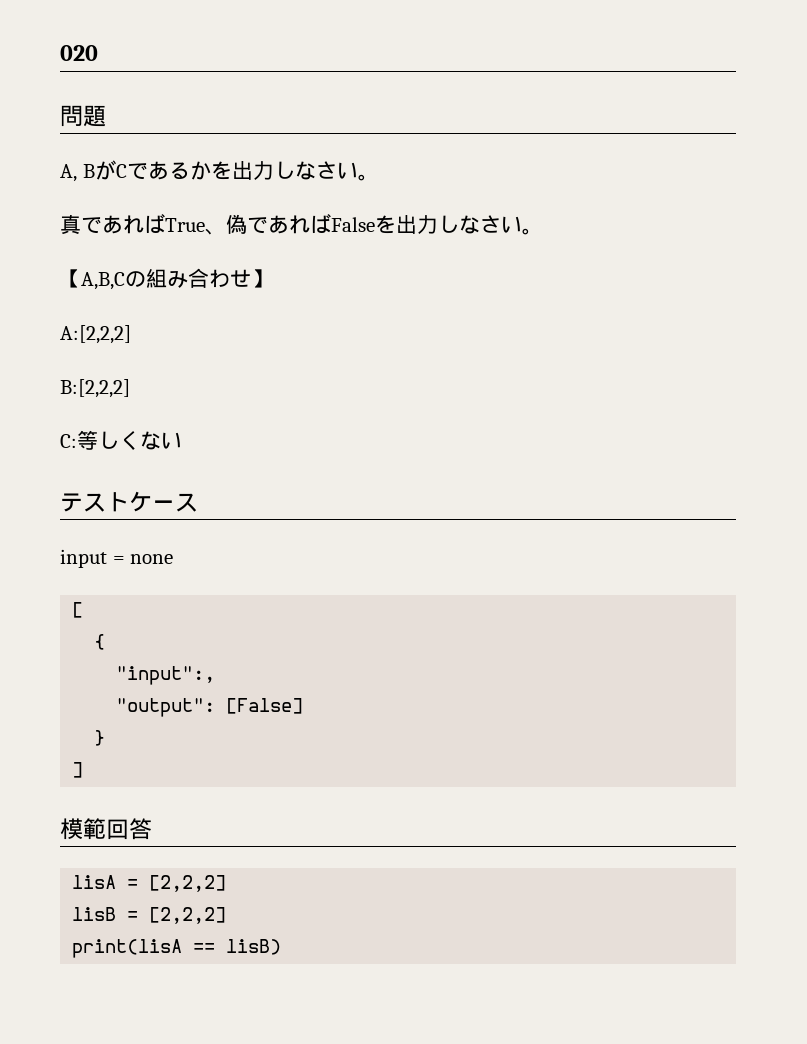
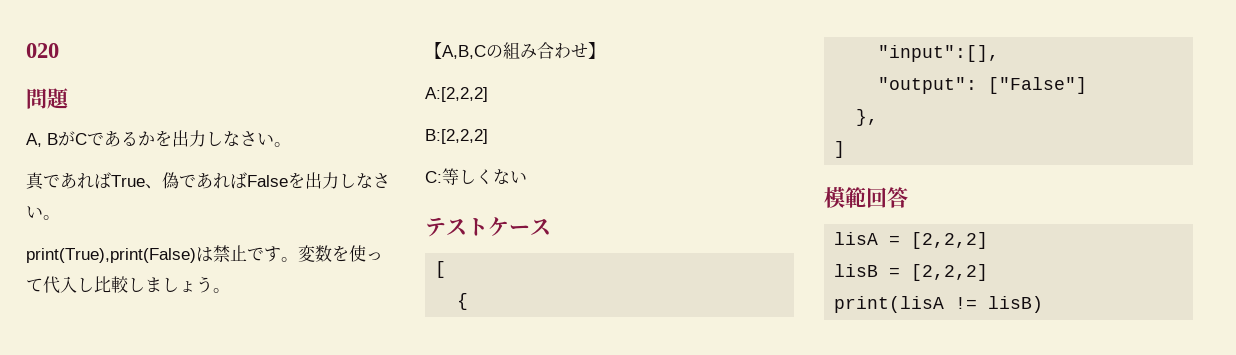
+ print(True),print(False)は禁止です。変数を使って代入し比較しましょう。
- input = none
- "input":,
+ "input":[],
- "output": [False]
- }
+ "output": ["False"]
+ },
- print(lisA == lisB)
+ print(lisA != lisB)

